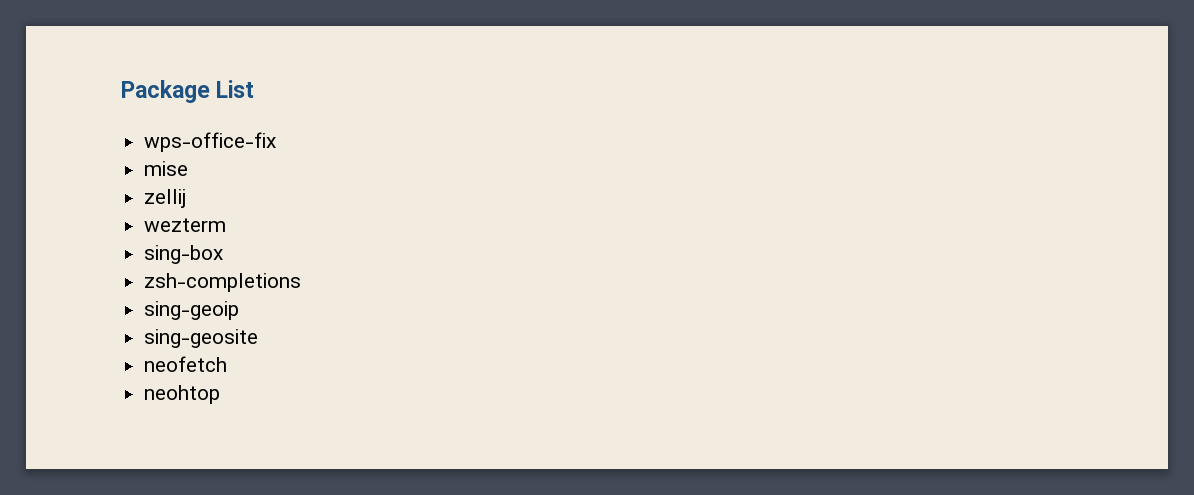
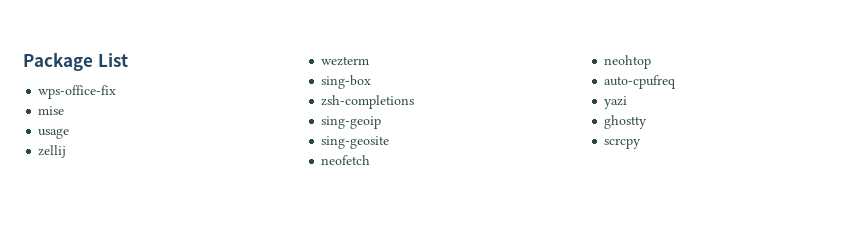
+ usage
+ auto-cpufreq
+ yazi
+ ghostty
+ scrcpy

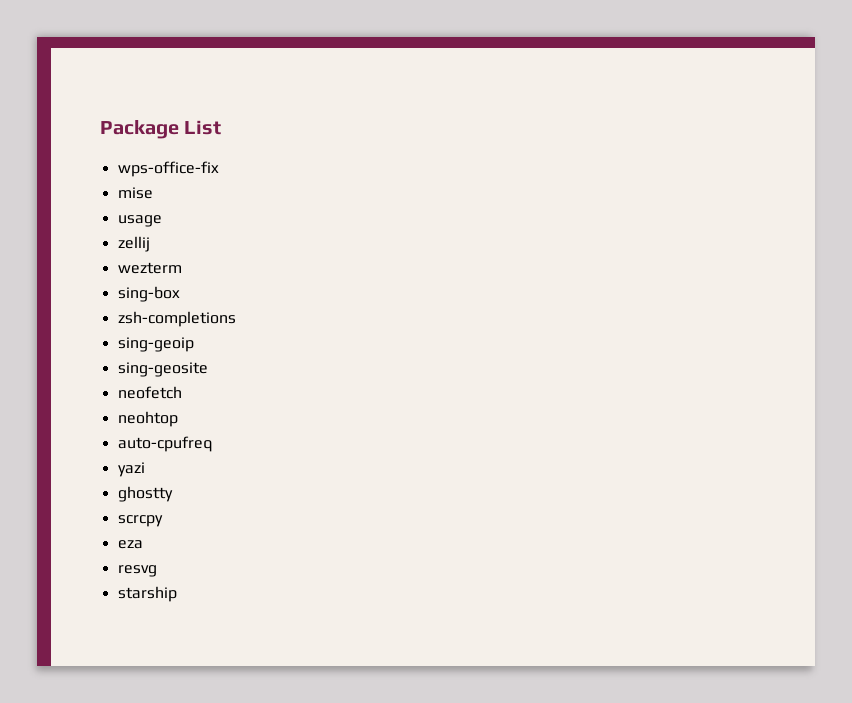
+ eza
+ resvg
+ starship

